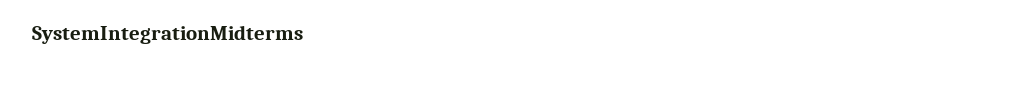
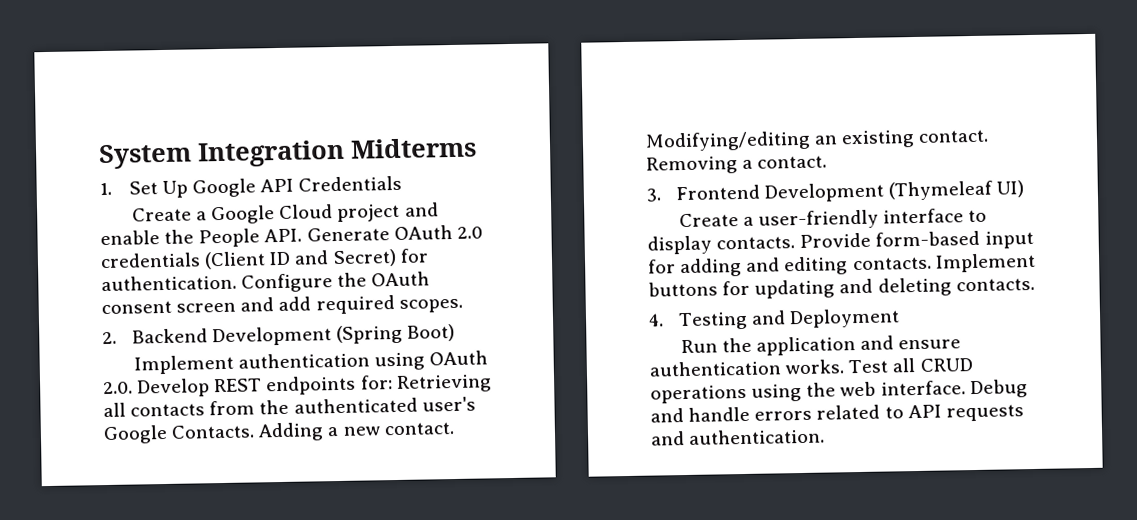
- SystemIntegrationMidterms
+ System Integration Midterms
+ 1. Set Up Google API Credentials
+ Create a Google Cloud project and enable the People API. Generate OAuth 2.0 credentials (Client ID and Secret) for authentication. Configure the OAuth consent screen and add required scopes.
+ 2. Backend Development (Spring Boot)
+ Implement authentication using OAuth 2.0. Develop REST endpoints for: Retrieving all contacts from the authenticated user's Google Contacts. Adding a new contact. Modifying/editing an existing contact. Removing a contact.
+ 3. Frontend Development (Thymeleaf UI)
+ Create a user-friendly interface to display contacts. Provide form-based input for adding and editing contacts. Implement buttons for updating and deleting contacts.
+ 4. Testing and Deployment
+ Run the application and ensure authentication works. Test all CRUD operations using the web interface. Debug and handle errors related to API requests and authentication.

